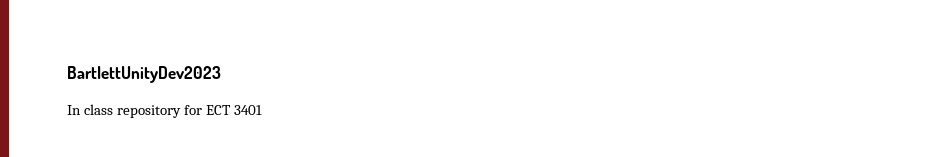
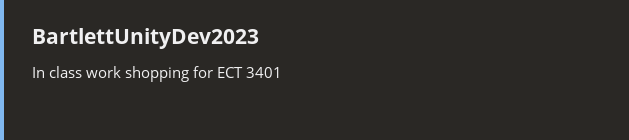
- In class repository for ECT 3401
+ In class work shopping for ECT 3401

